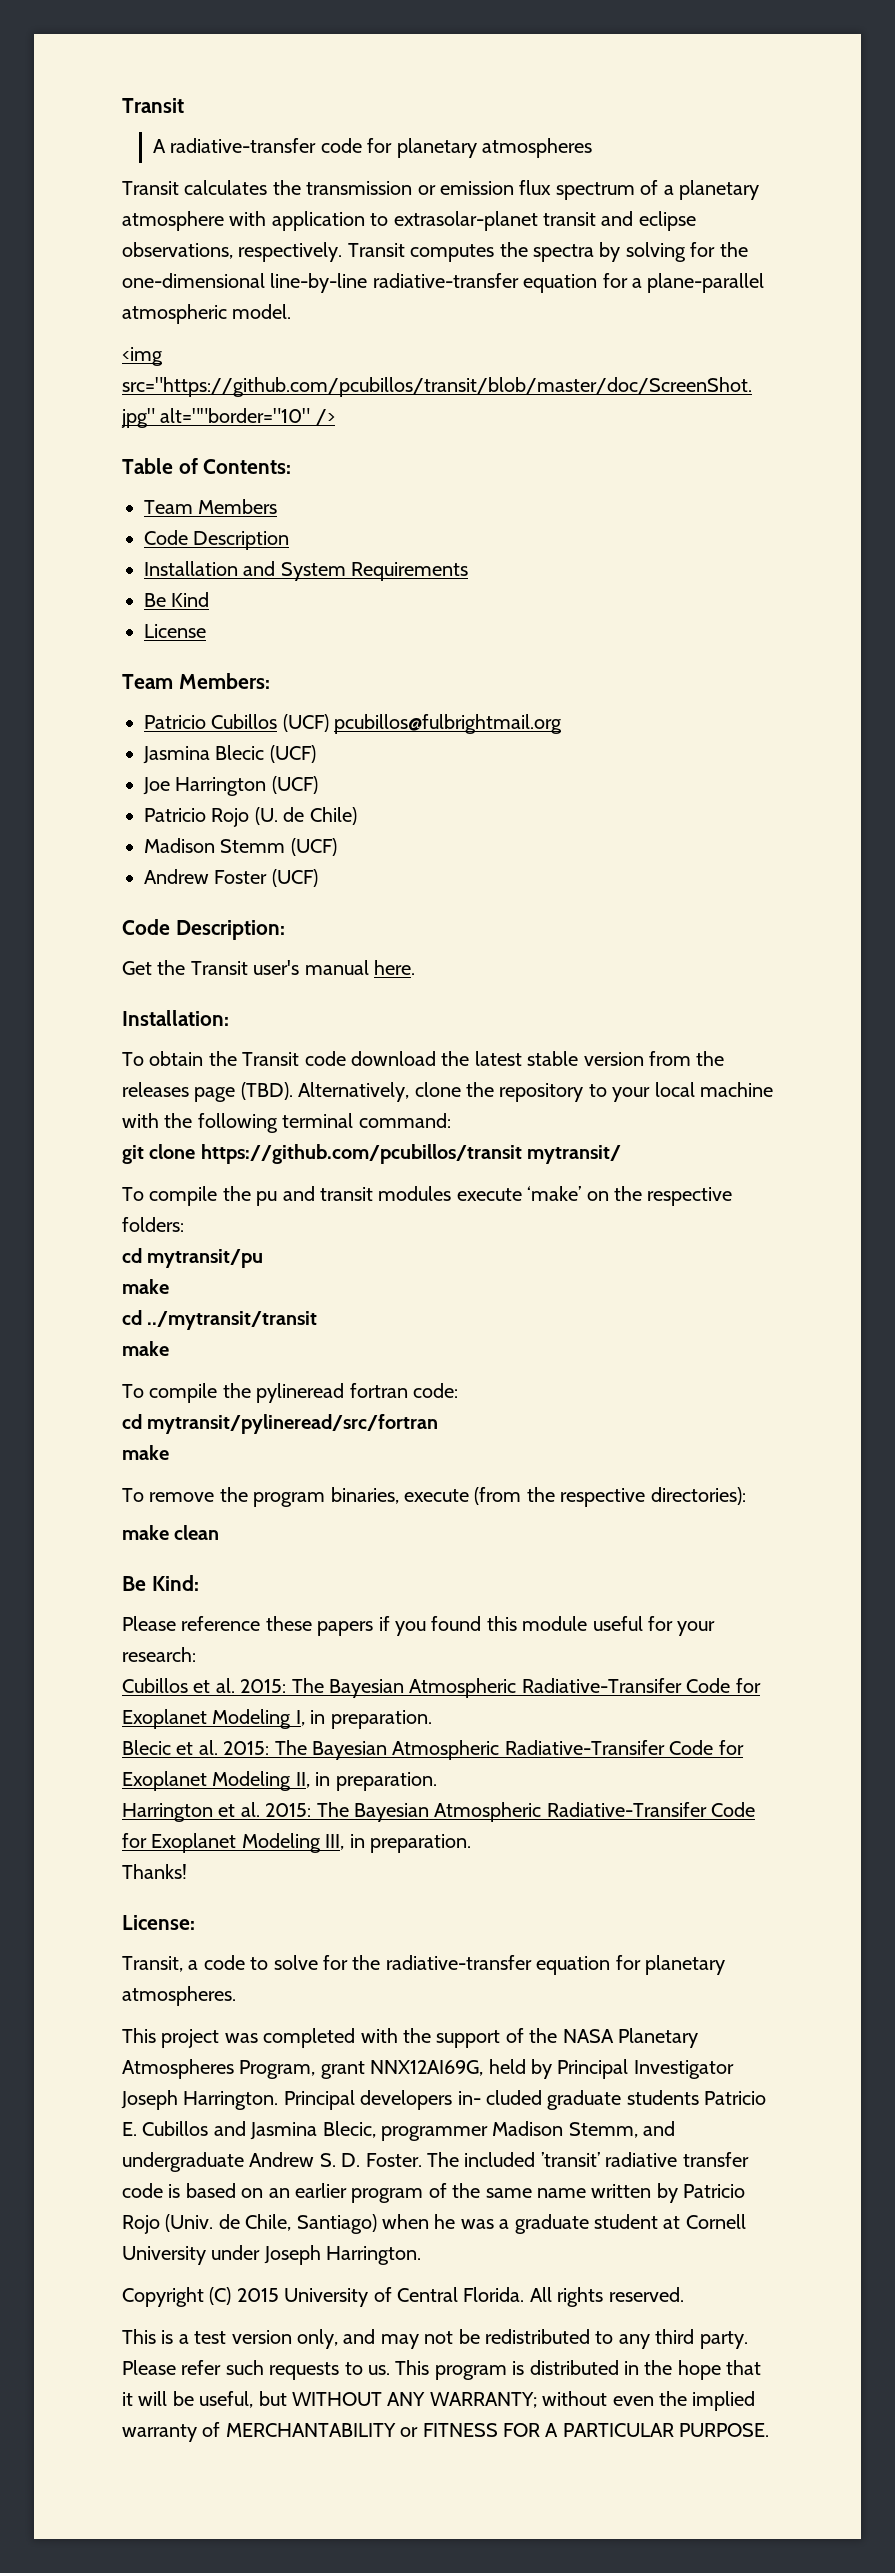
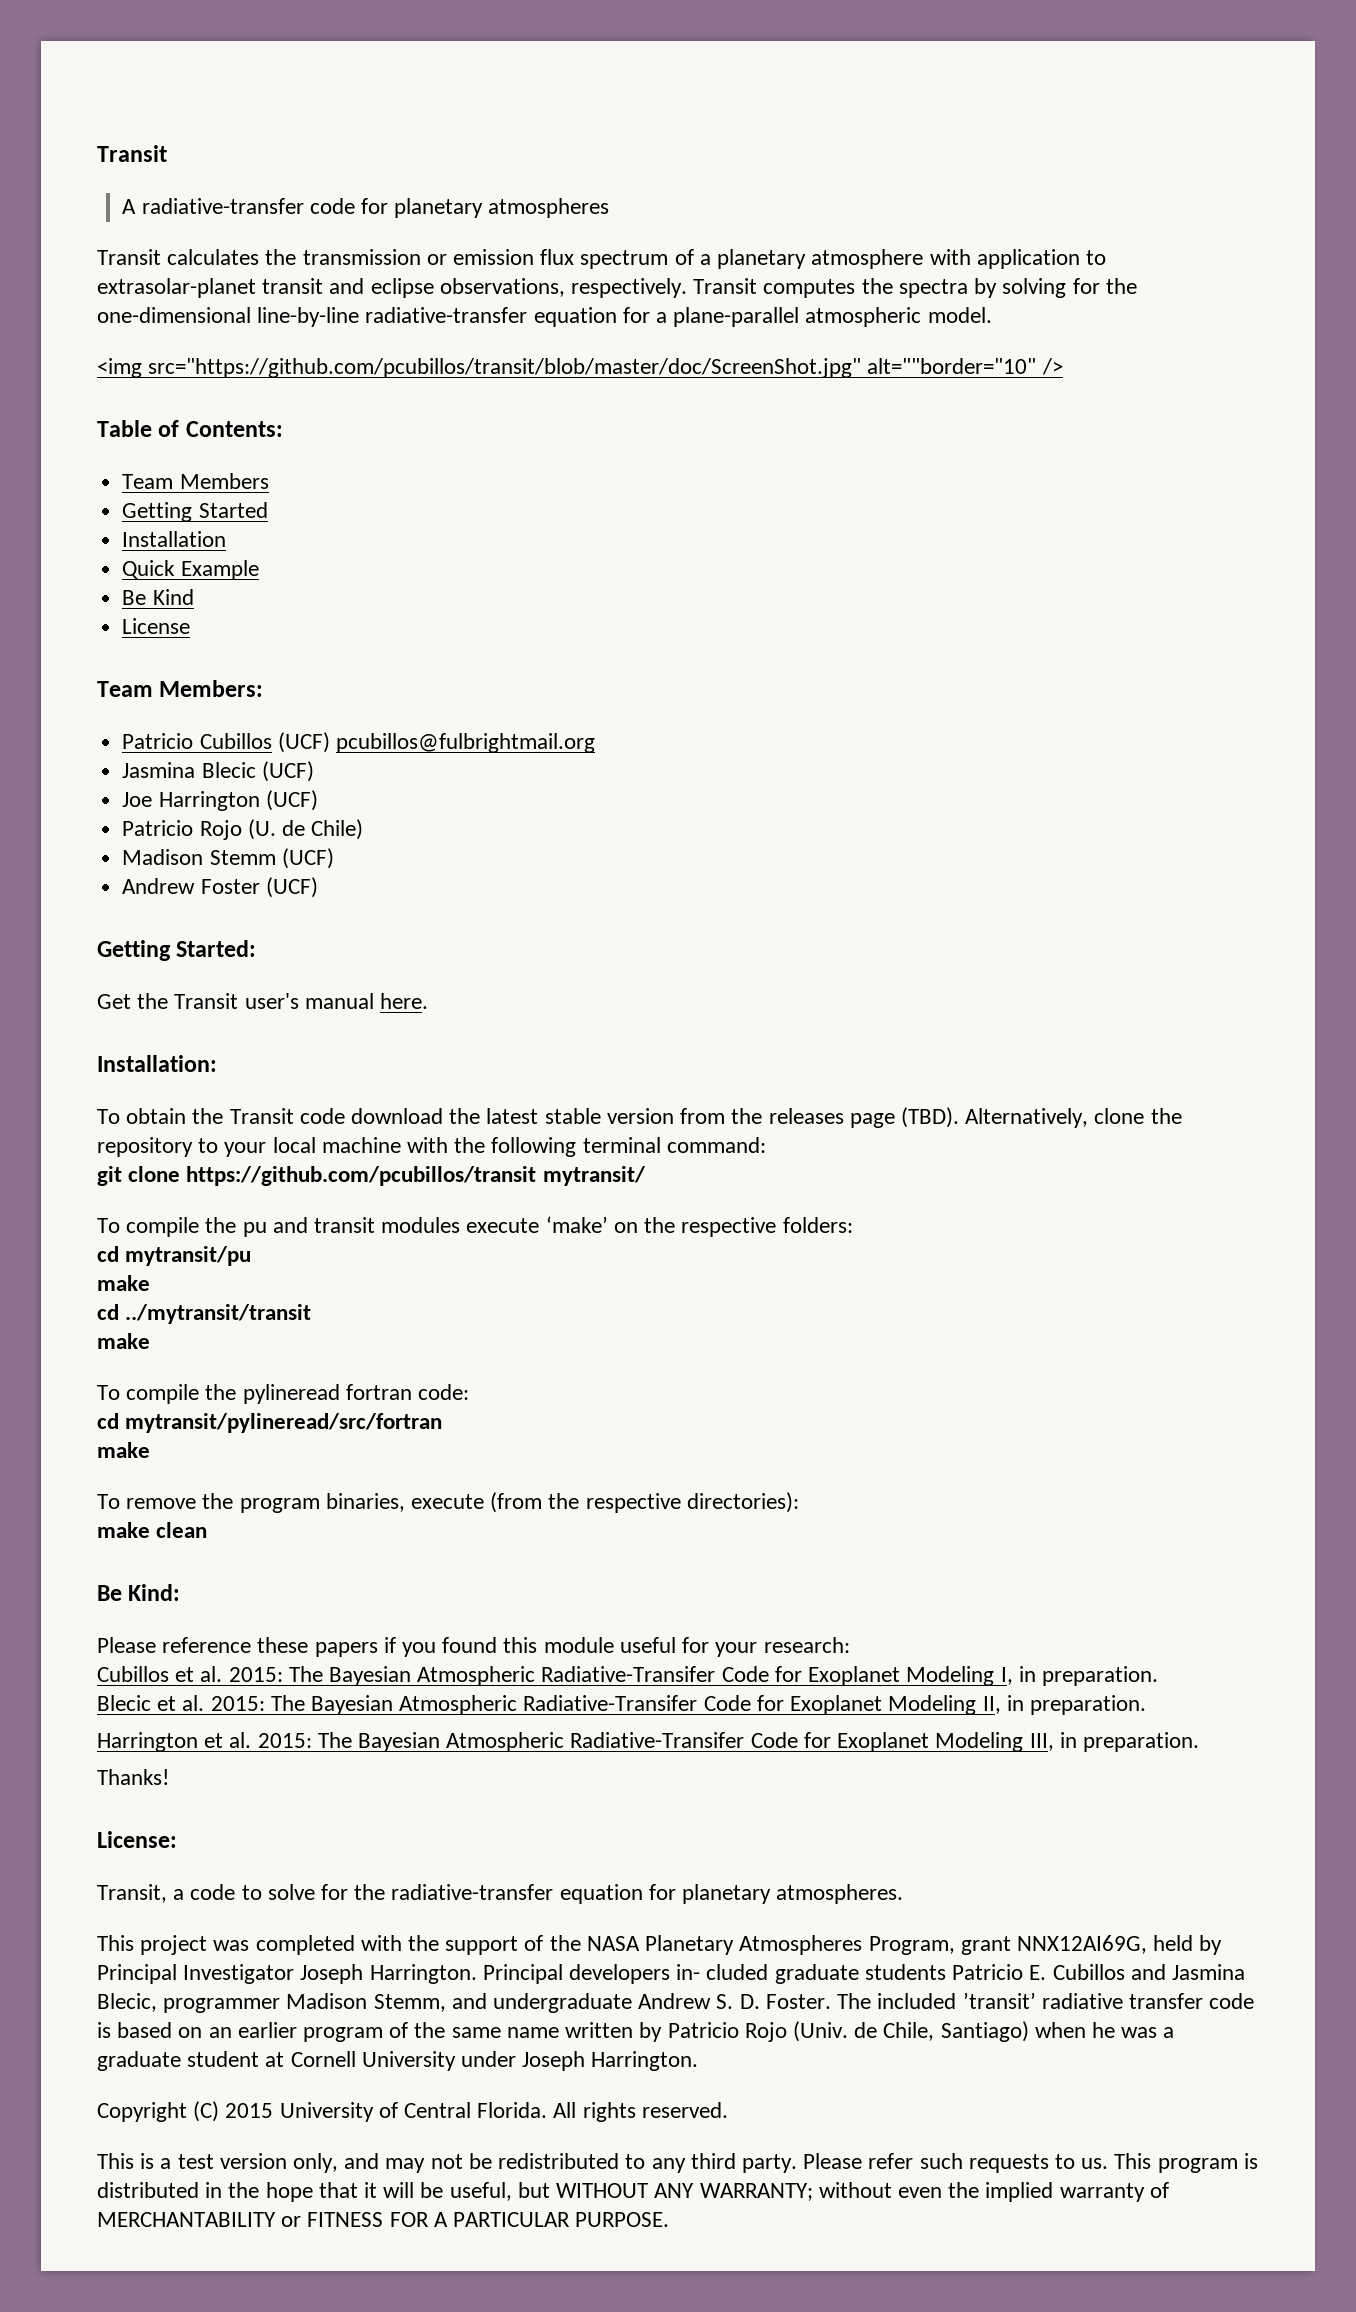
- Code Description
+ Getting Started
- Installation and System Requirements
+ Installation
+ Quick Example
- Code Description:
+ Getting Started:

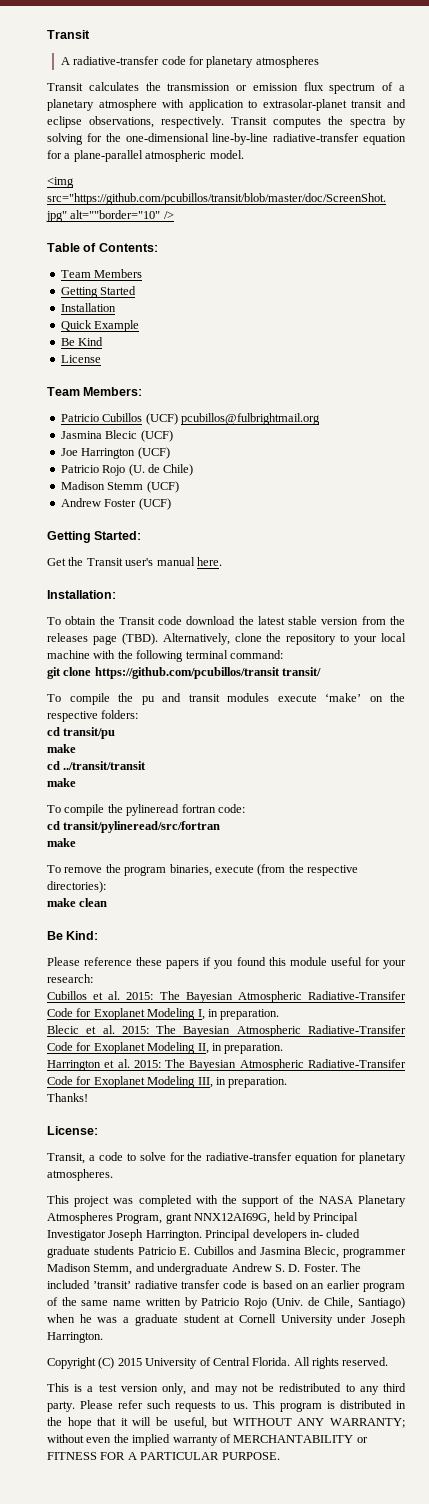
- git clone https://github.com/pcubillos/transit mytransit/
+ git clone https://github.com/pcubillos/transit transit/
- cd mytransit/pu
+ cd transit/pu
- cd ../mytransit/transit
+ cd ../transit/transit
- cd mytransit/pylineread/src/fortran
+ cd transit/pylineread/src/fortran

